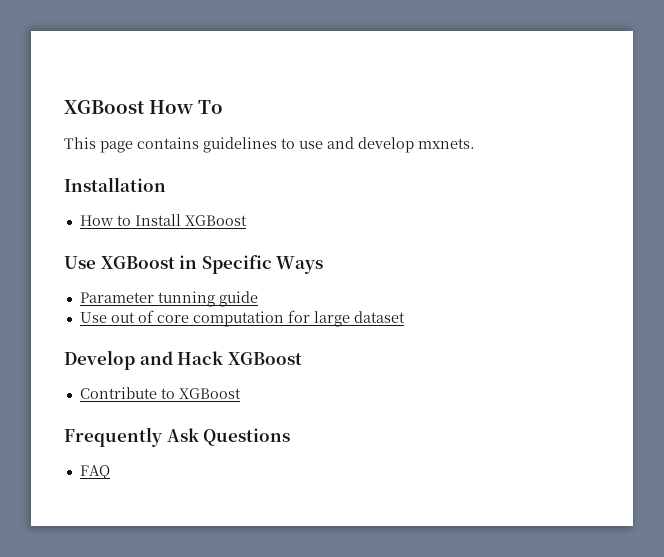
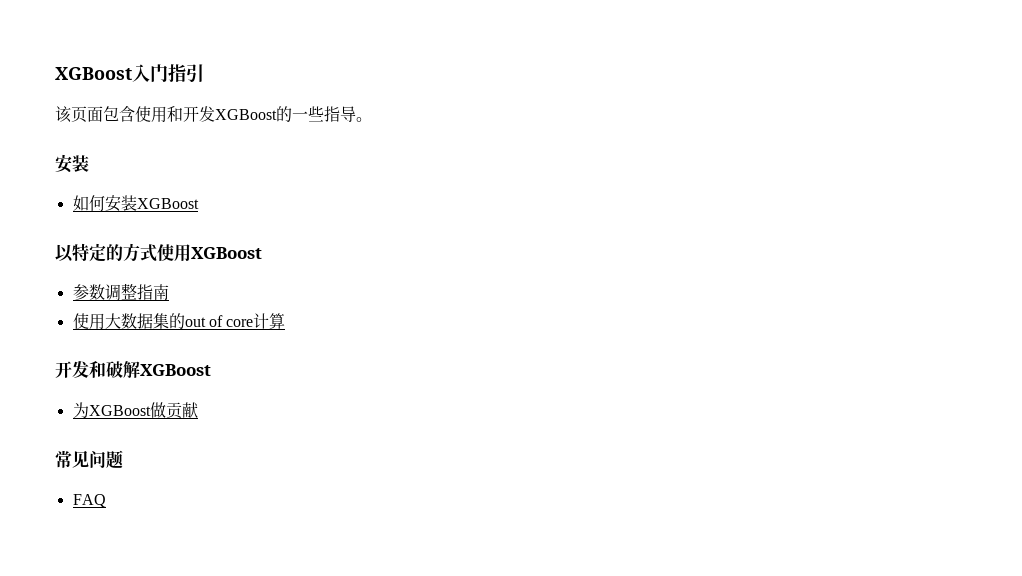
- XGBoost How To
- This page contains guidelines to use and develop mxnets.
- Installation
- How to Install XGBoost
- Use XGBoost in Specific Ways
- Parameter tunning guide
- Use out of core computation for large dataset
- Develop and Hack XGBoost
- Contribute to XGBoost
- Frequently Ask Questions
+ XGBoost入门指引
+ 该页面包含使用和开发XGBoost的一些指导。
+ 安装
+ 如何安装XGBoost
+ 以特定的方式使用XGBoost
+ 参数调整指南
+ 使用大数据集的out of core计算
+ 开发和破解XGBoost
+ 为XGBoost做贡献
+ 常见问题

